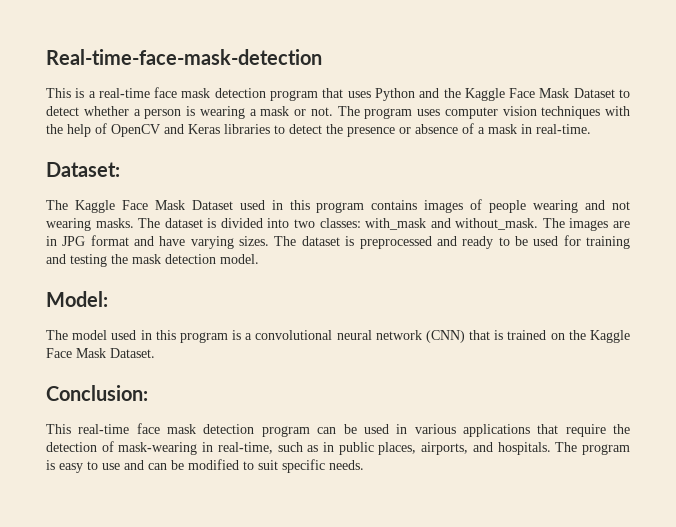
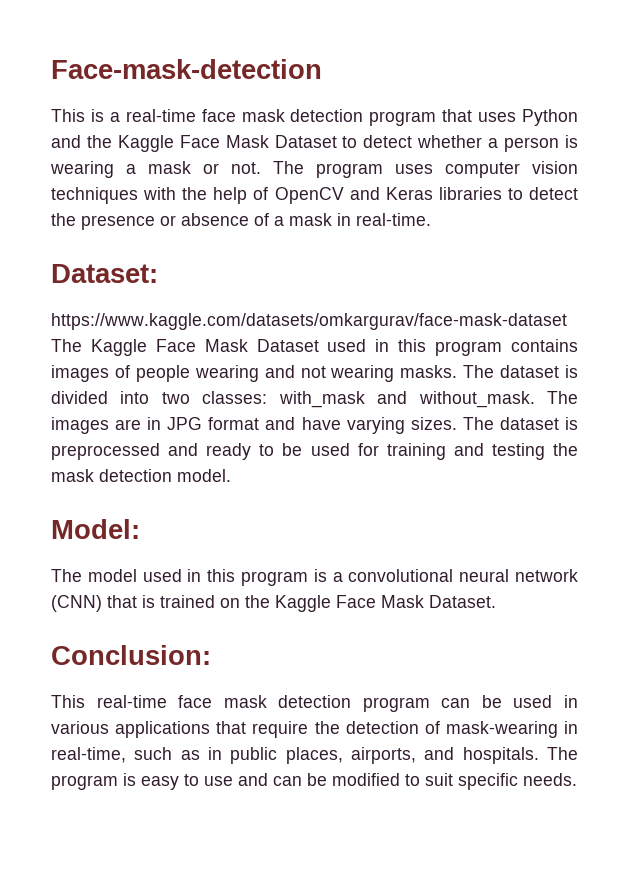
- Real-time-face-mask-detection
+ Face-mask-detection
- The Kaggle Face Mask Dataset used in this program contains images of people wearing and not wearing masks.
+ https://www.kaggle.com/datasets/omkargurav/face-mask-dataset The Kaggle Face Mask Dataset used in this program contains images of people wearing and not wearing masks.

